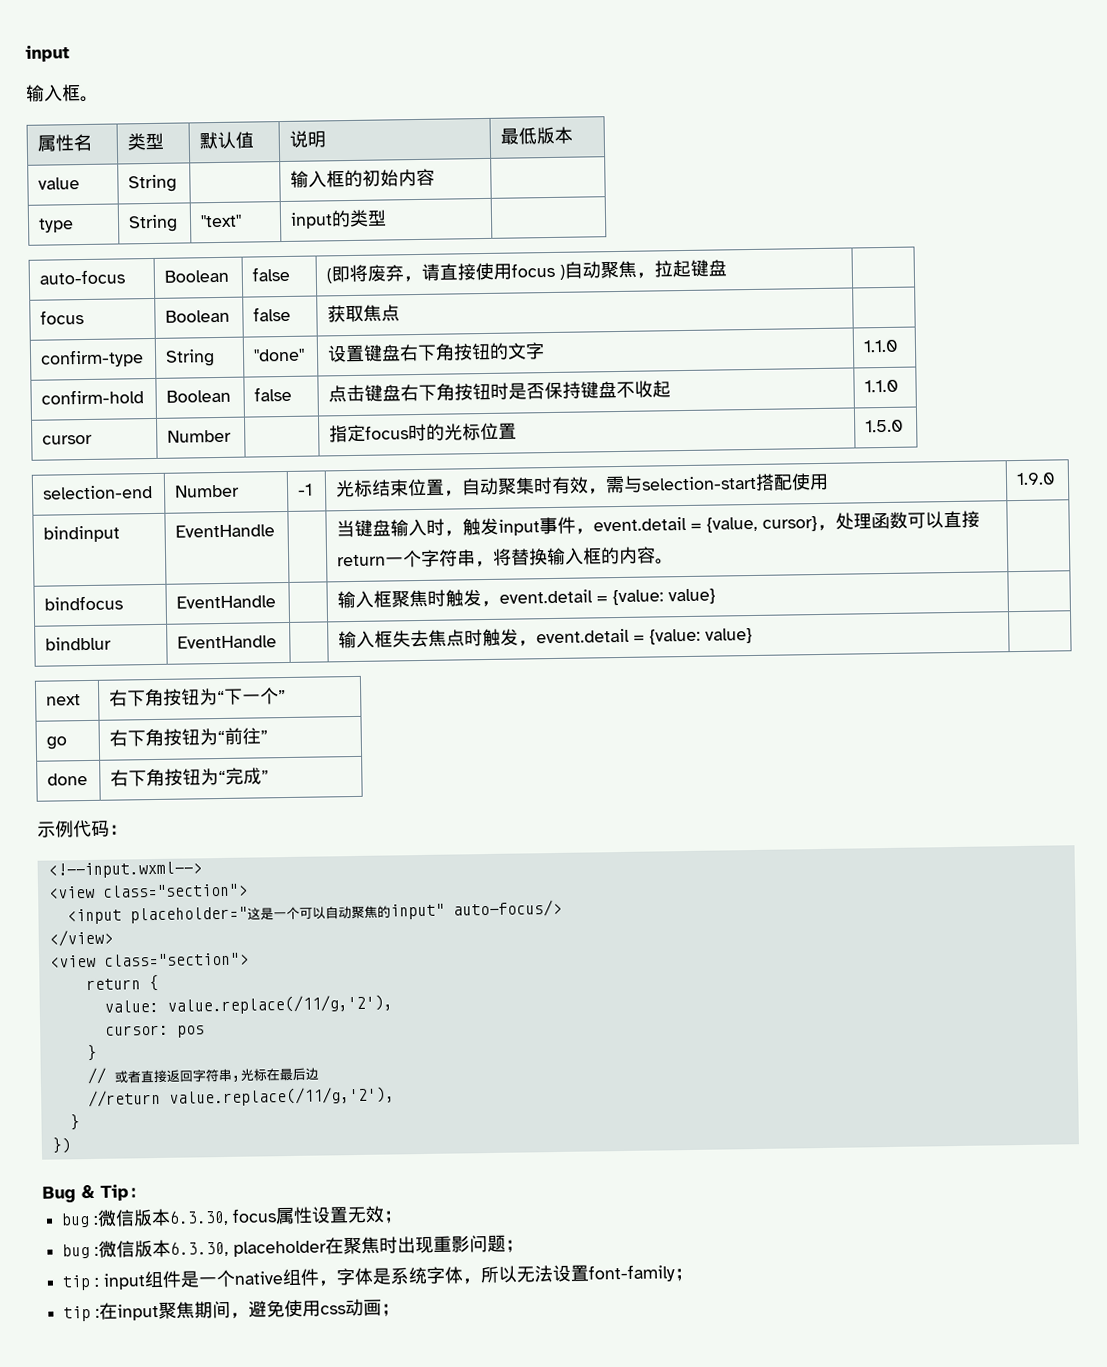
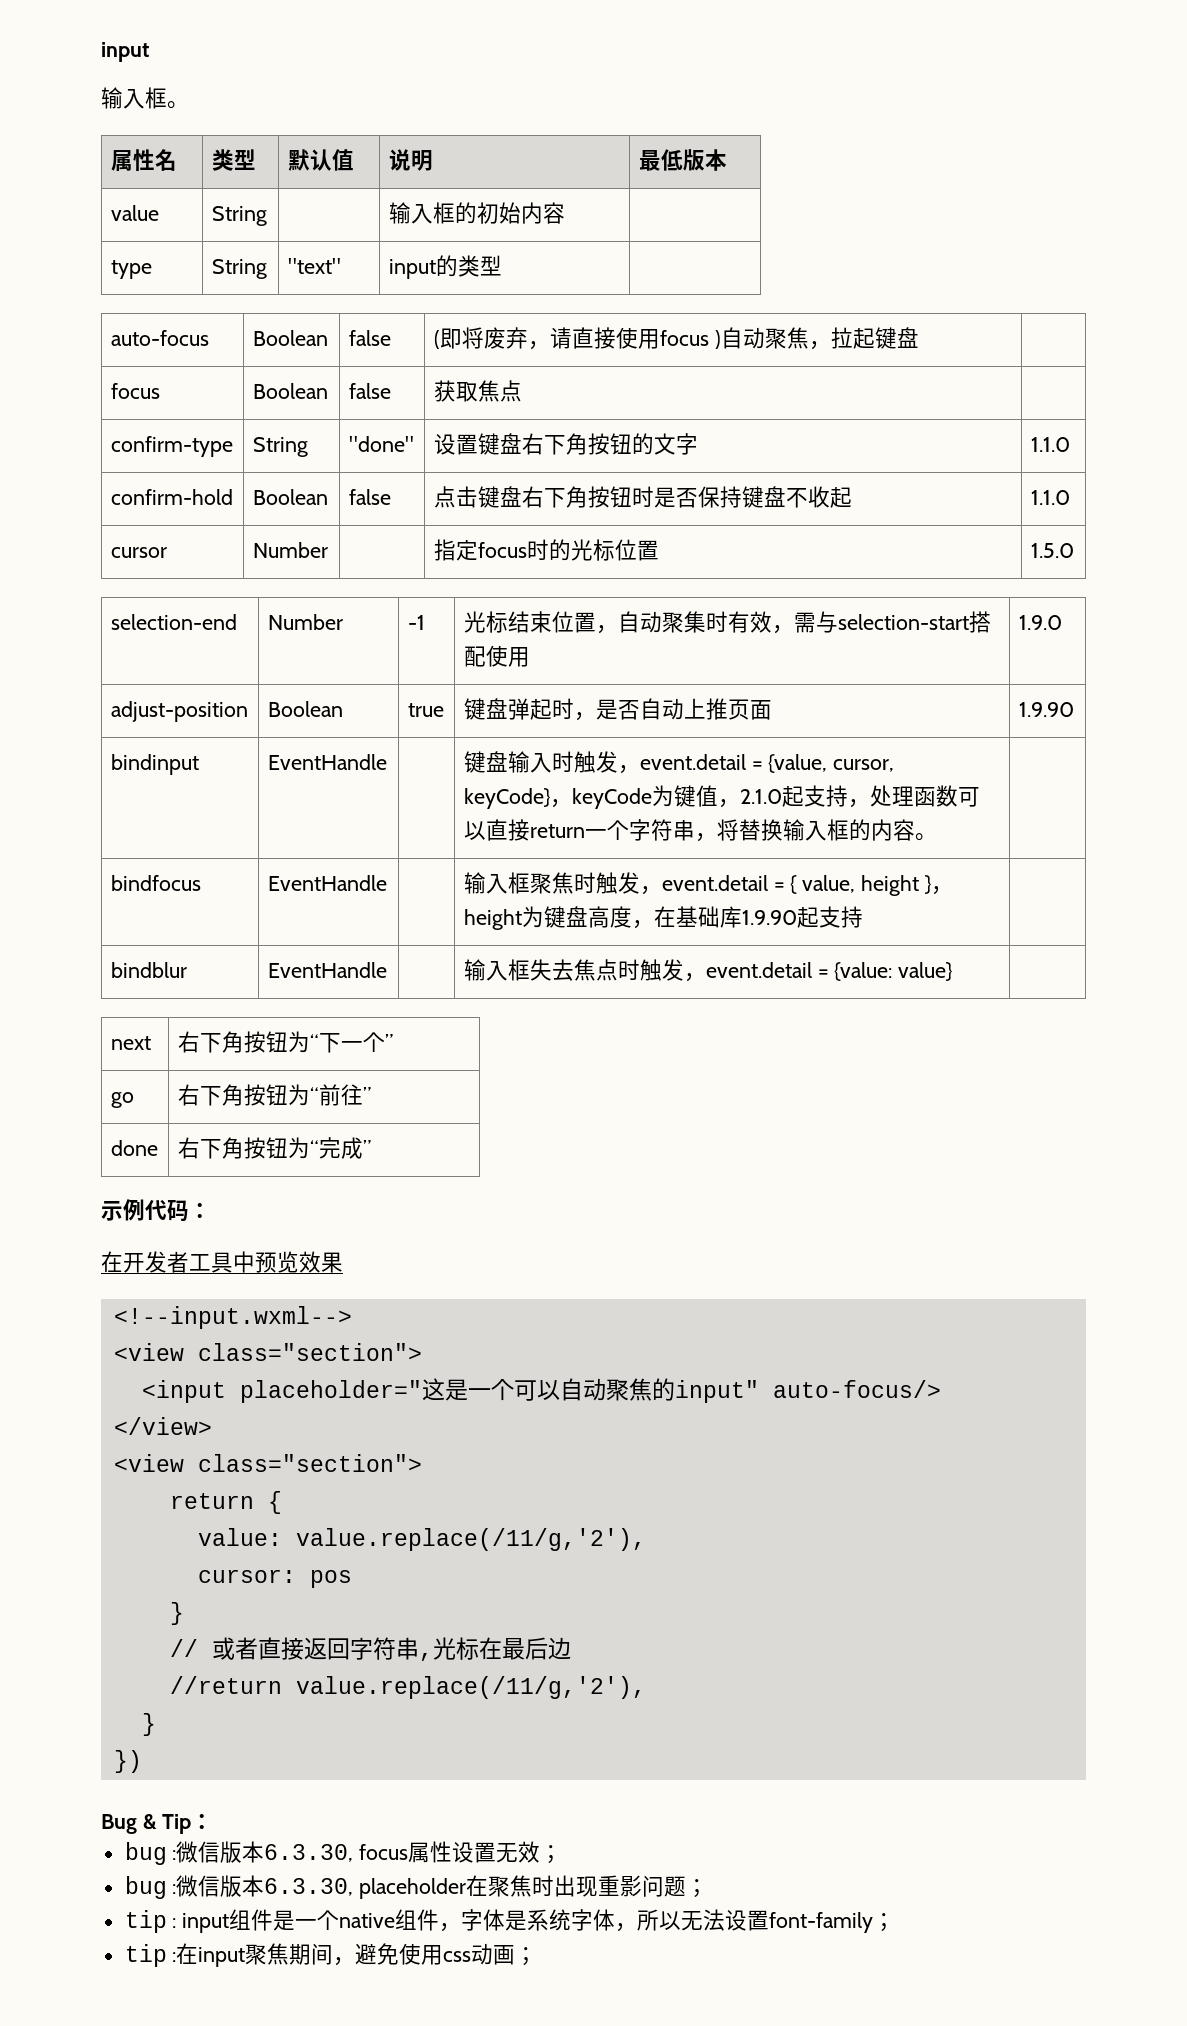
+ adjust-position | Boolean | true | 键盘弹起时，是否自动上推页面 | 1.9.90
- bindinput | EventHandle | | 当键盘输入时，触发input事件，event.detail = {value, cursor}，处理函数可以直接return一个字符串，将替换输入框的内容。 |
+ bindinput | EventHandle | | 键盘输入时触发，event.detail = {value, cursor, keyCode}，keyCode为键值，2.1.0起支持，处理函数可以直接return一个字符串，将替换输入框的内容。 |
- bindfocus | EventHandle | | 输入框聚焦时触发，event.detail = {value: value} |
+ bindfocus | EventHandle | | 输入框聚焦时触发，event.detail = { value, height }，height为键盘高度，在基础库1.9.90起支持 |
+ 在开发者工具中预览效果

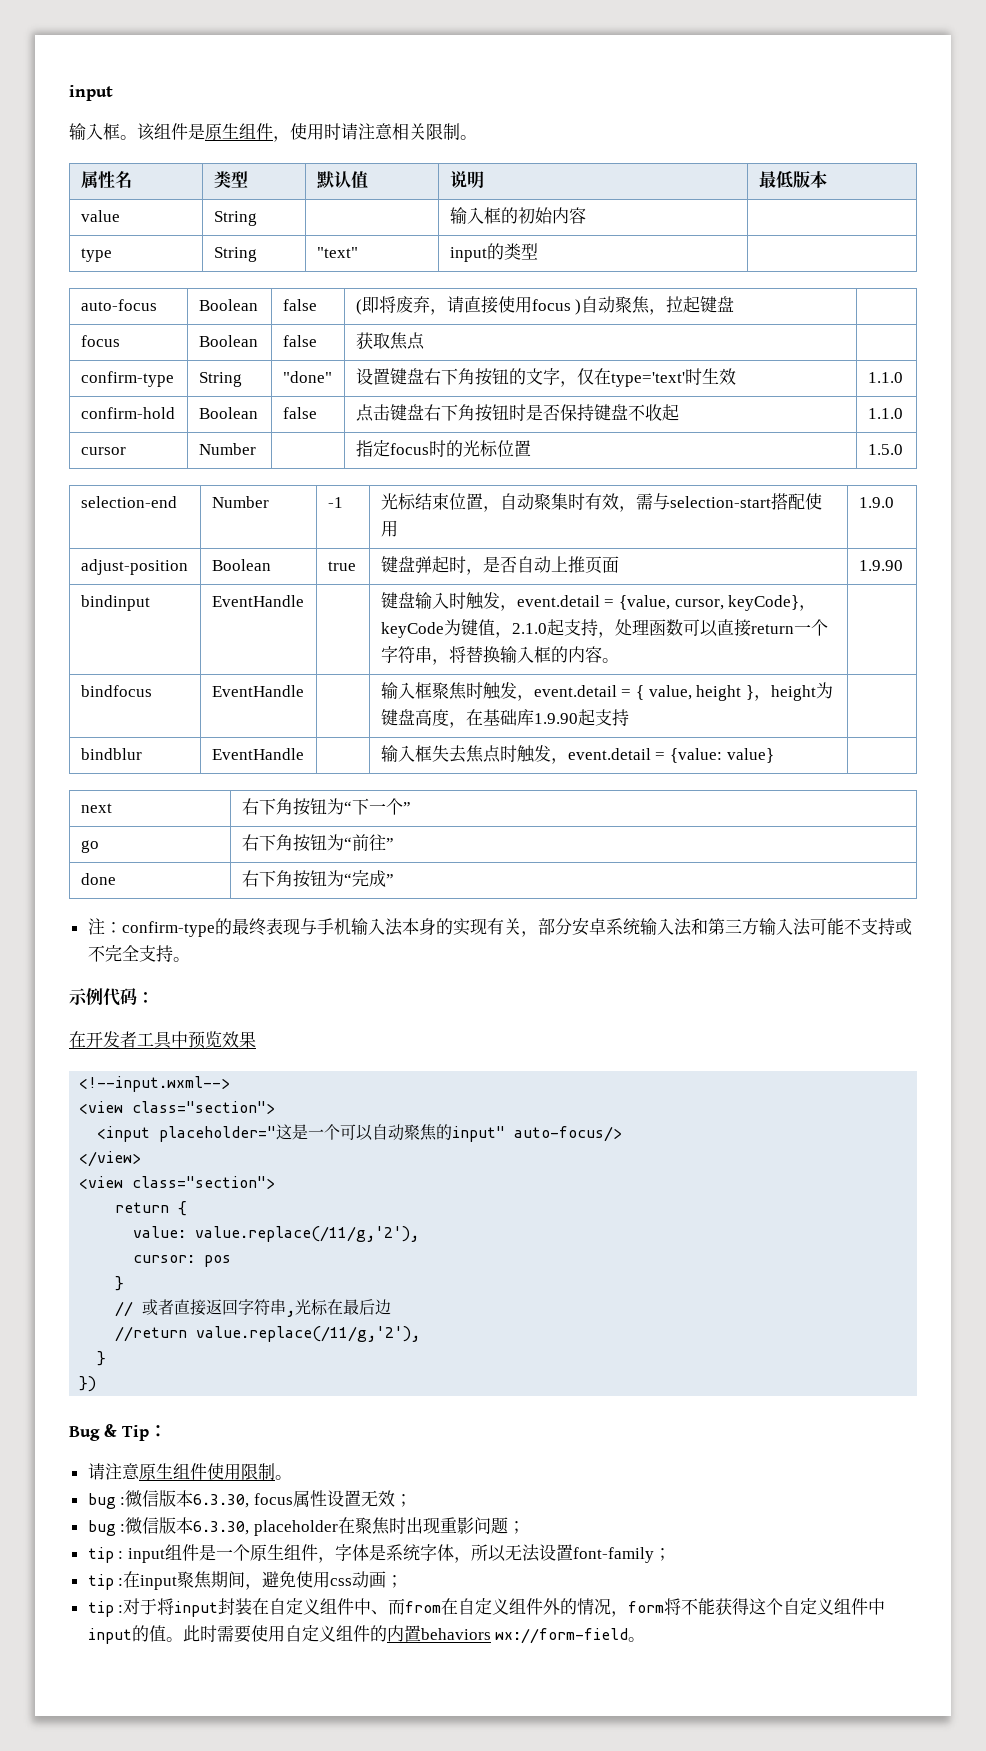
+ 该组件是原生组件，使用时请注意相关限制。
- confirm-type | String | "done" | 设置键盘右下角按钮的文字 | 1.1.0
+ confirm-type | String | "done" | 设置键盘右下角按钮的文字，仅在type='text'时生效 | 1.1.0
+ 注：confirm-type的最终表现与手机输入法本身的实现有关，部分安卓系统输入法和第三方输入法可能不支持或不完全支持。
+ 请注意原生组件使用限制。
- tip : input组件是一个native组件，字体是系统字体，所以无法设置font-family；
+ tip : input组件是一个原生组件，字体是系统字体，所以无法设置font-family；
+ tip :对于将input封装在自定义组件中、而from在自定义组件外的情况，form将不能获得这个自定义组件中input的值。此时需要使用自定义组件的内置behaviors wx://form-field。

